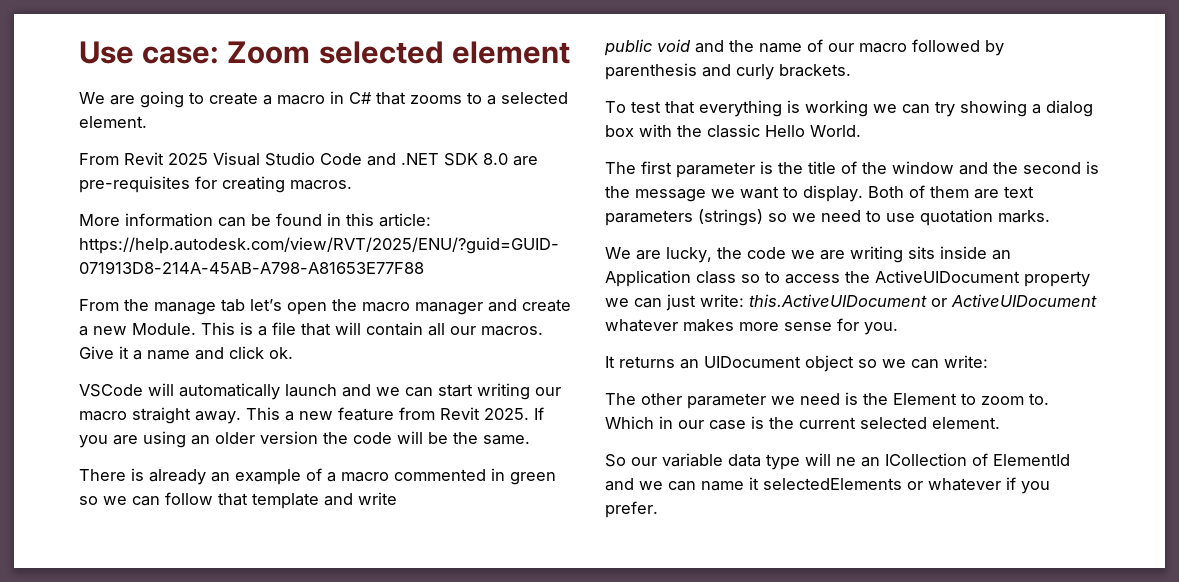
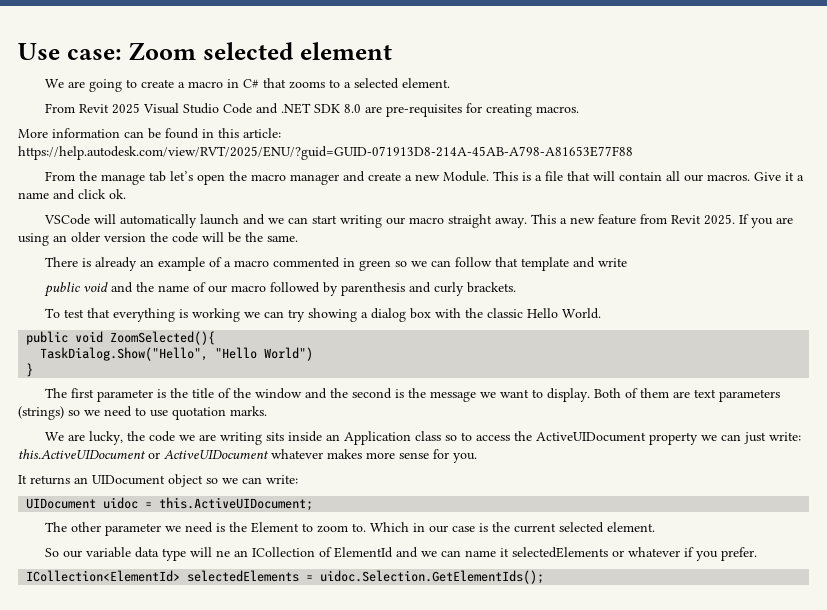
+ public void ZoomSelected(){
+ TaskDialog.Show("Hello", "Hello World")
+ }
+ UIDocument uidoc = this.ActiveUIDocument;
+ ICollection<ElementId> selectedElements = uidoc.Selection.GetElementIds();

